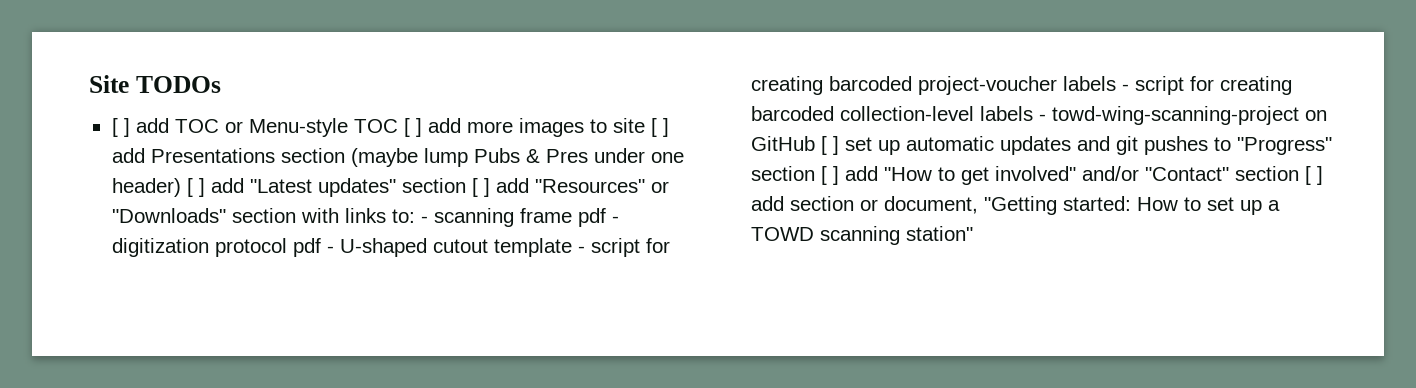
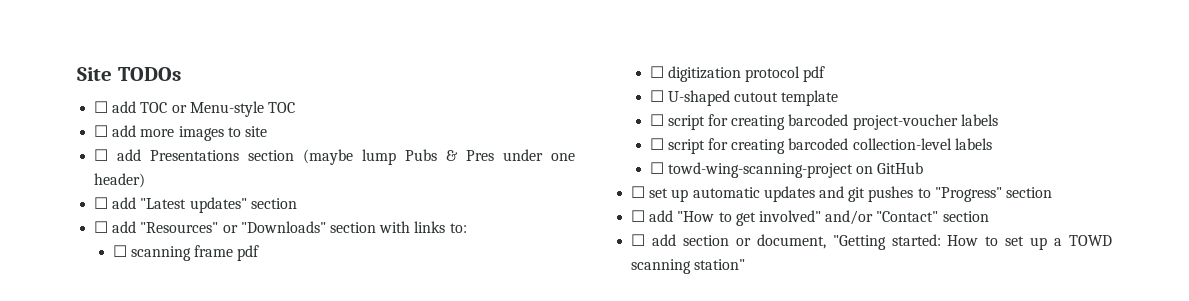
- [ ] add TOC or Menu-style TOC [ ] add more images to site [ ] add Presentations section (maybe lump Pubs & Pres under one header) [ ] add "Latest updates" section [ ] add "Resources" or "Downloads" section with links to: - scanning frame pdf - digitization protocol pdf - U-shaped cutout template - script for creating barcoded project-voucher labels - script for creating barcoded collection-level labels - towd-wing-scanning-project on GitHub [ ] set up automatic updates and git pushes to "Progress" section [ ] add "How to get involved" and/or "Contact" section [ ] add section or document, "Getting started:
+ ☐ add TOC or Menu-style TOC
+ ☐ add more images to site
+ ☐ add Presentations section (maybe lump Pubs & Pres under one header)
+ ☐ add "Latest updates" section
+ ☐ add "Resources" or "Downloads" section with links to:
+ ☐ scanning frame pdf
+ ☐ digitization protocol pdf
+ ☐ U-shaped cutout template
+ ☐ script for creating barcoded project-voucher labels
+ ☐ script for creating barcoded collection-level labels
+ ☐ towd-wing-scanning-project on GitHub
+ ☐ set up automatic updates and git pushes to "Progress" section
+ ☐ add "How to get involved" and/or "Contact" section
+ ☐ add section or document, "Getting started:

